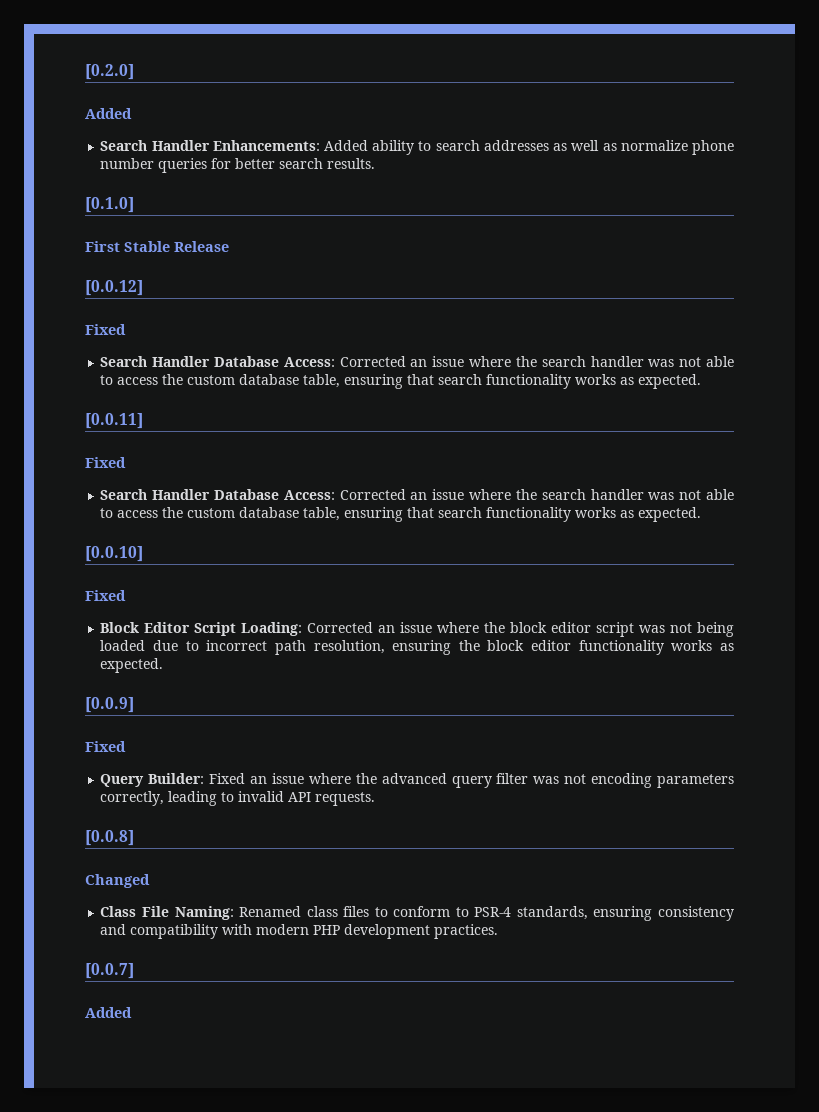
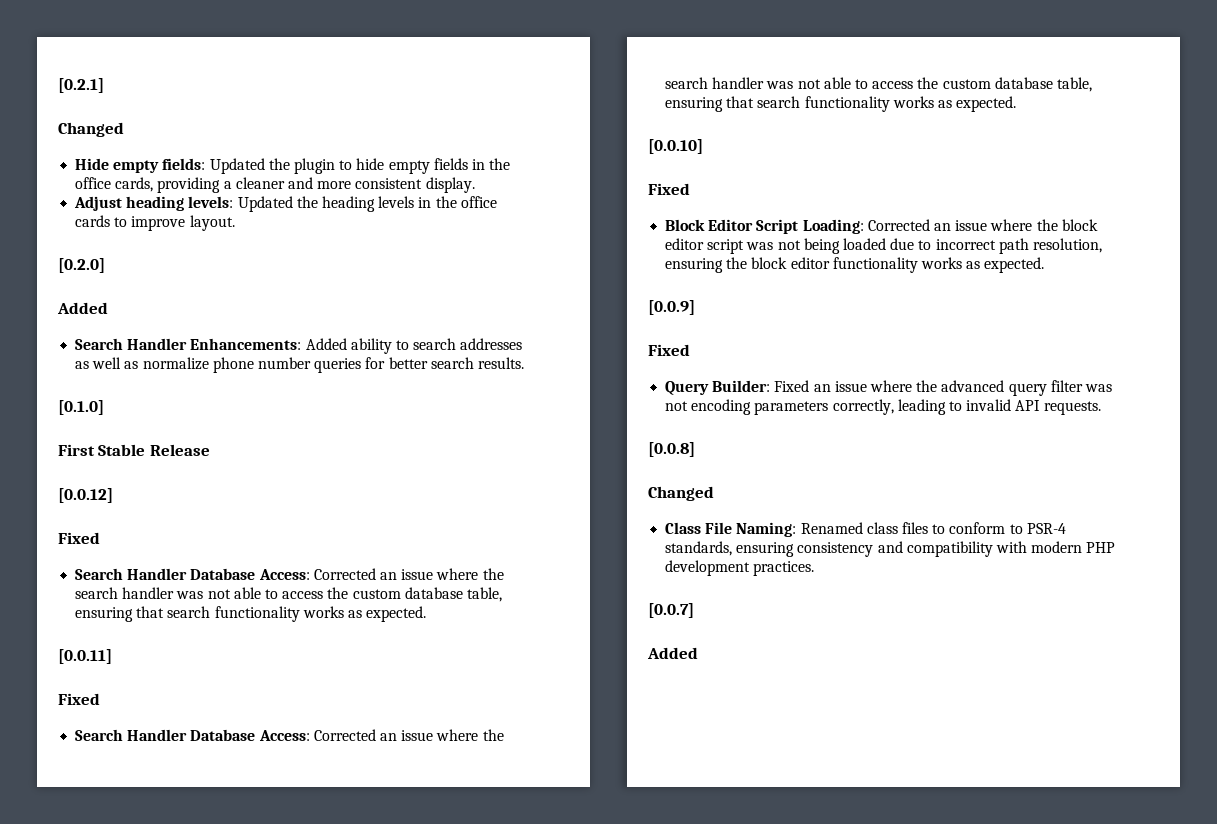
+ [0.2.1]
+ Changed
+ Hide empty fields: Updated the plugin to hide empty fields in the office cards, providing a cleaner and more consistent display.
+ Adjust heading levels: Updated the heading levels in the office cards to improve layout.

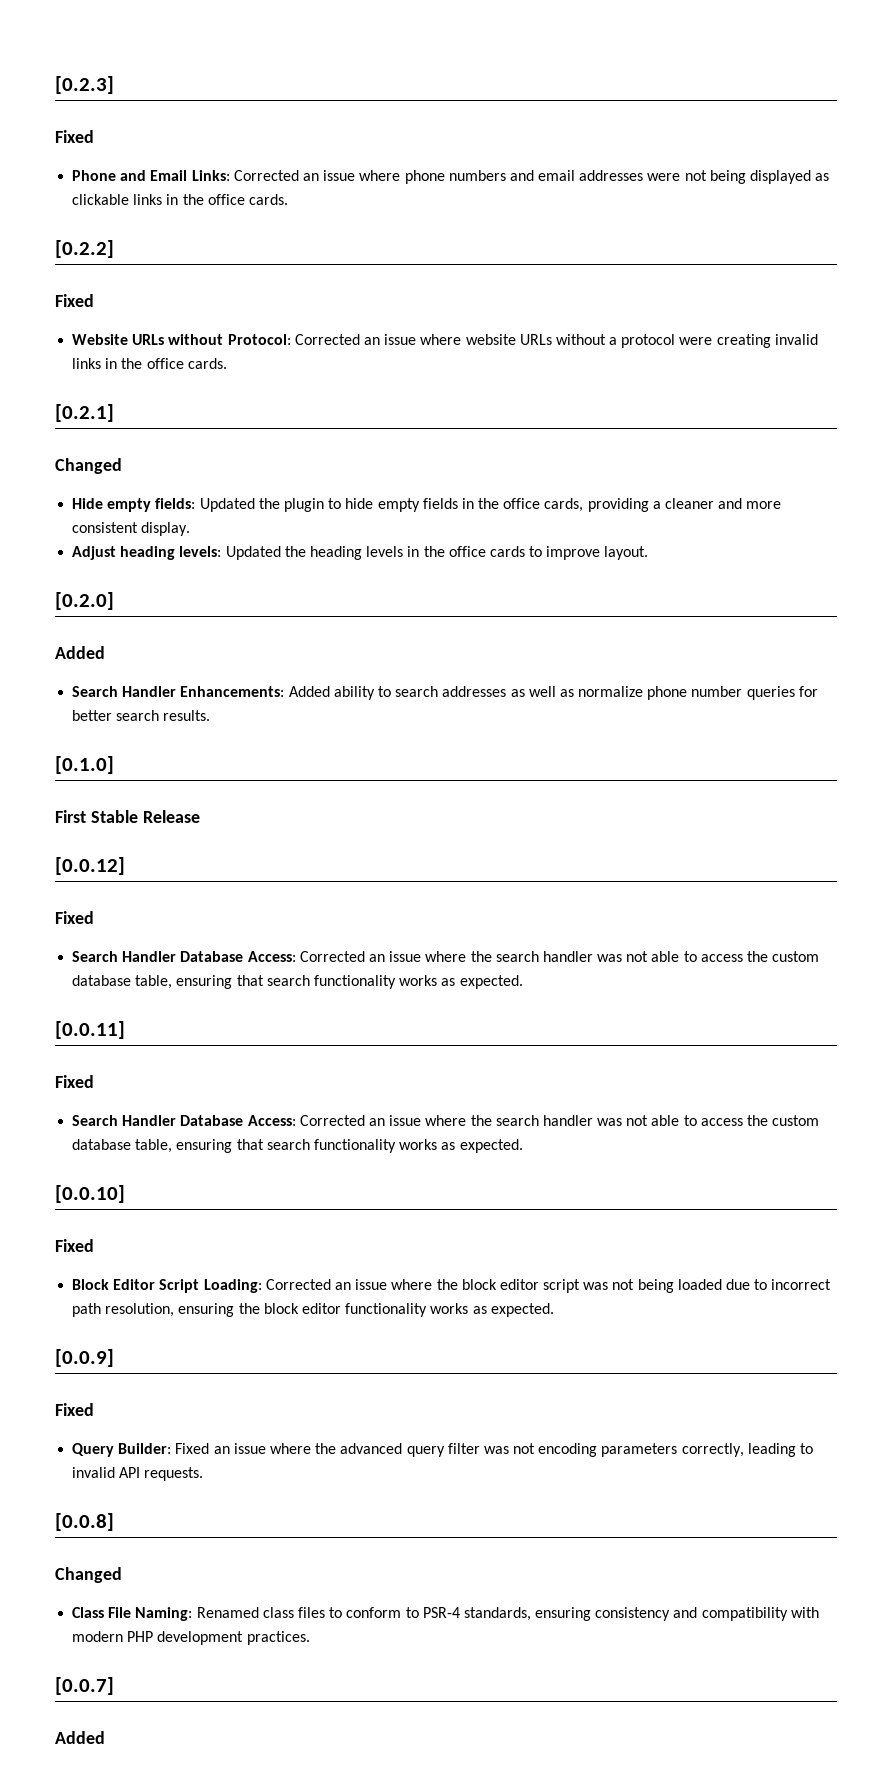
+ [0.2.3]
+ Fixed
+ Phone and Email Links: Corrected an issue where phone numbers and email addresses were not being displayed as clickable links in the office cards.
+ [0.2.2]
+ Fixed
+ Website URLs without Protocol: Corrected an issue where website URLs without a protocol were creating invalid links in the office cards.

